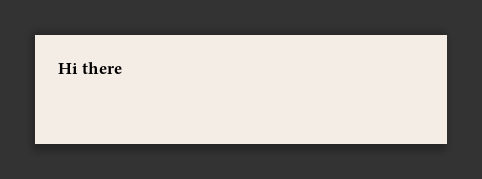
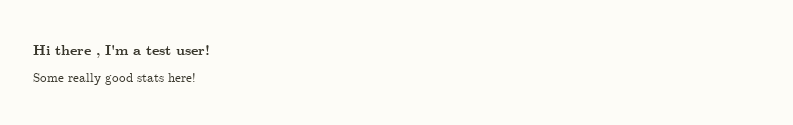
- Hi there
+ Hi there , I'm a test user!
+ Some really good stats here!

